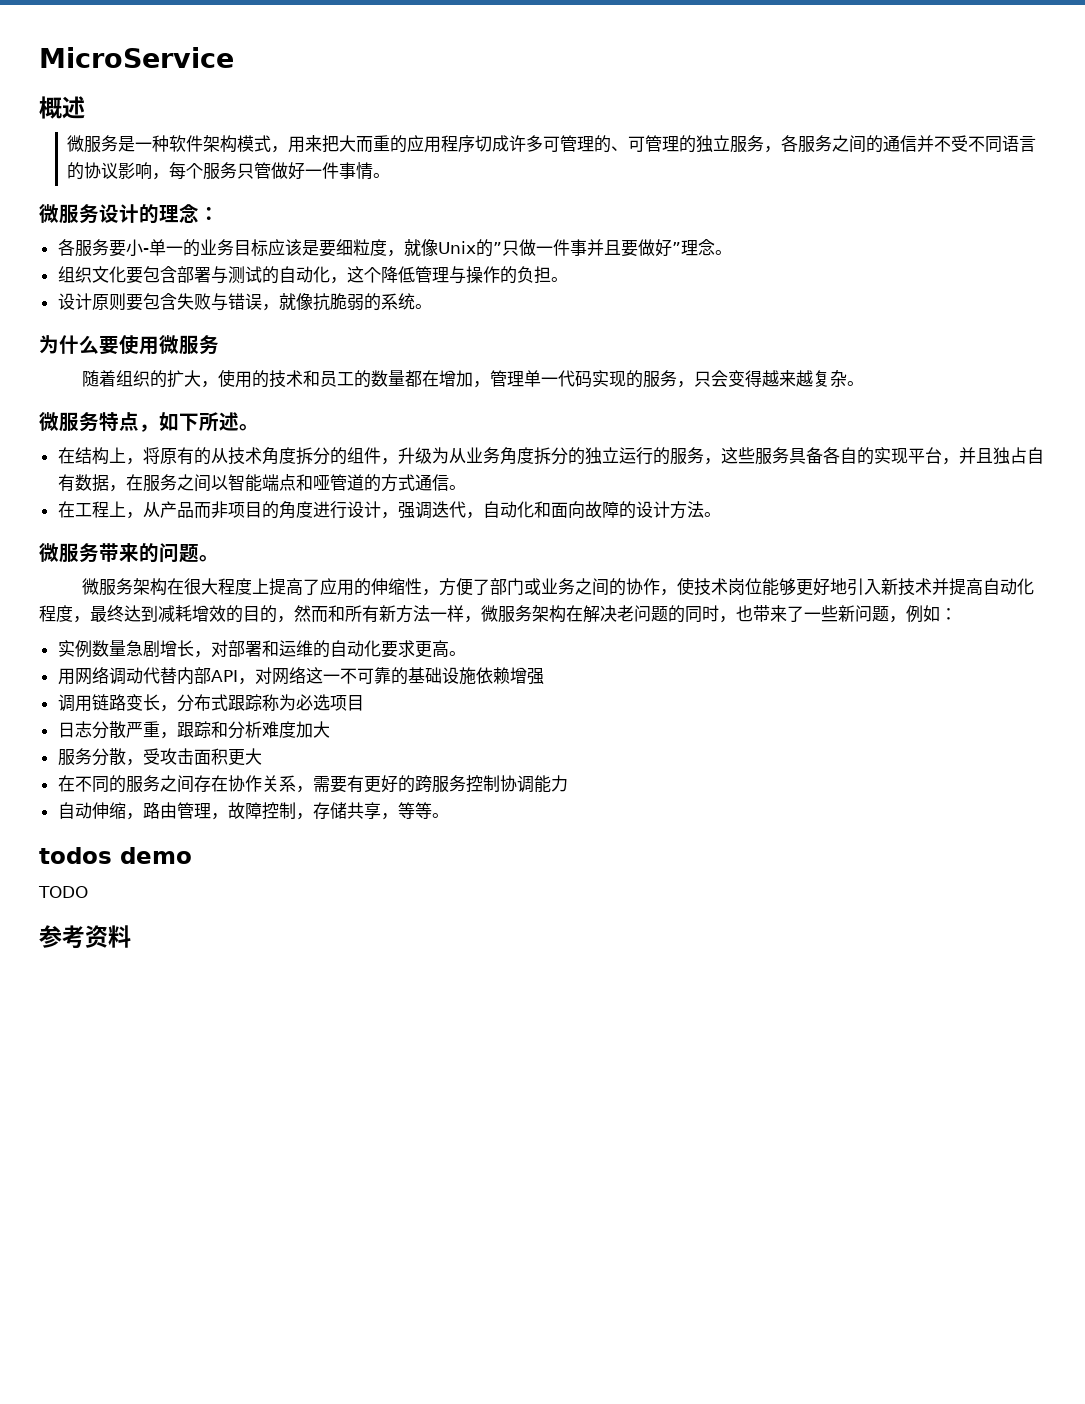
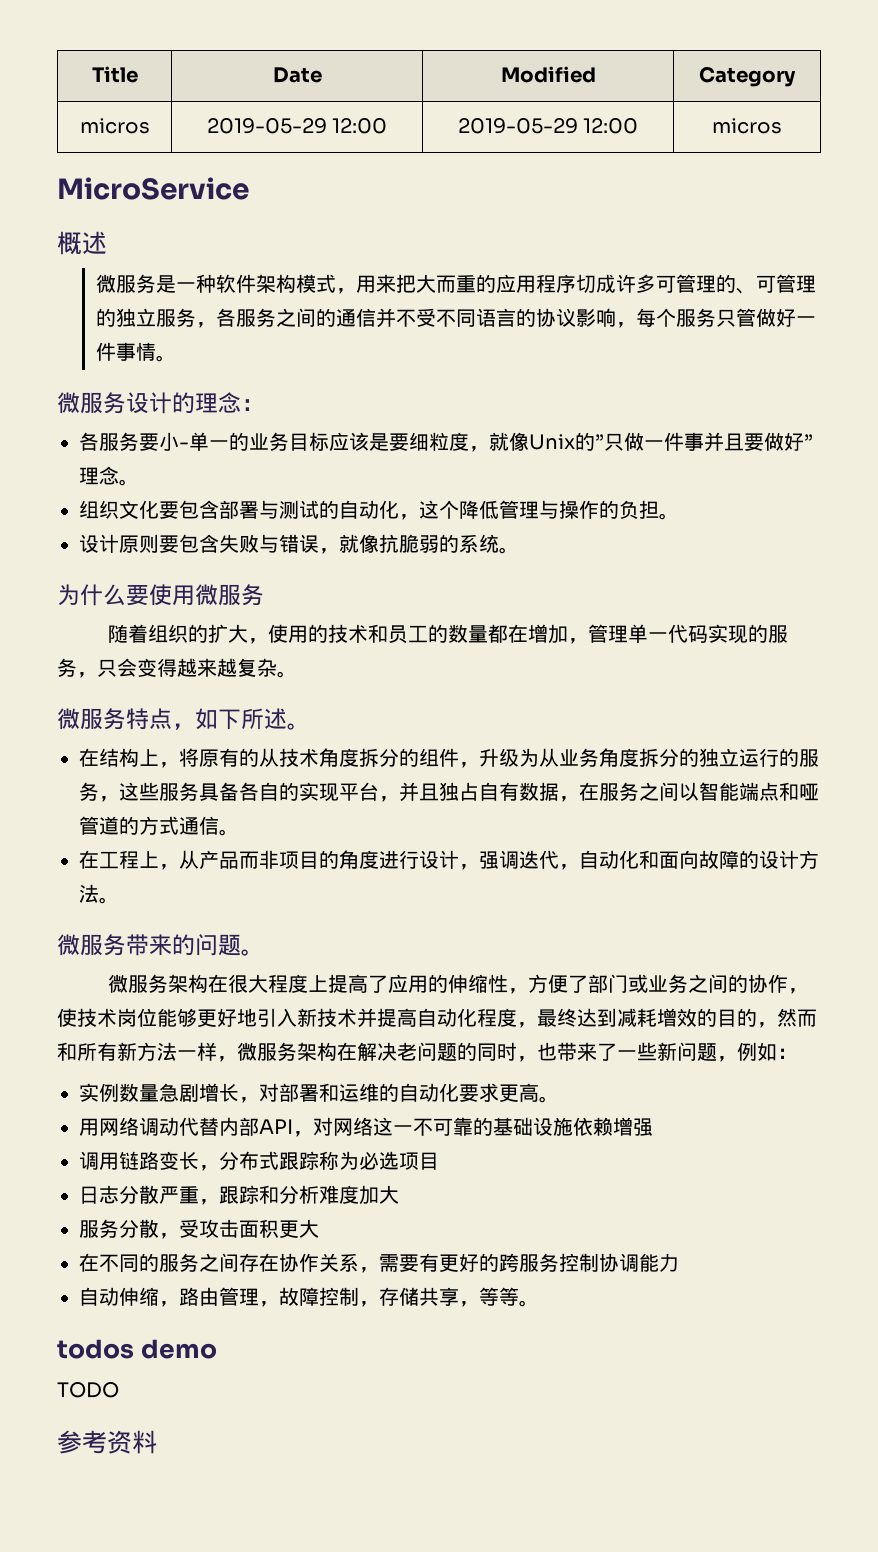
+ Title | Date | Modified | Category
+ micros | 2019-05-29 12:00 | 2019-05-29 12:00 | micros

